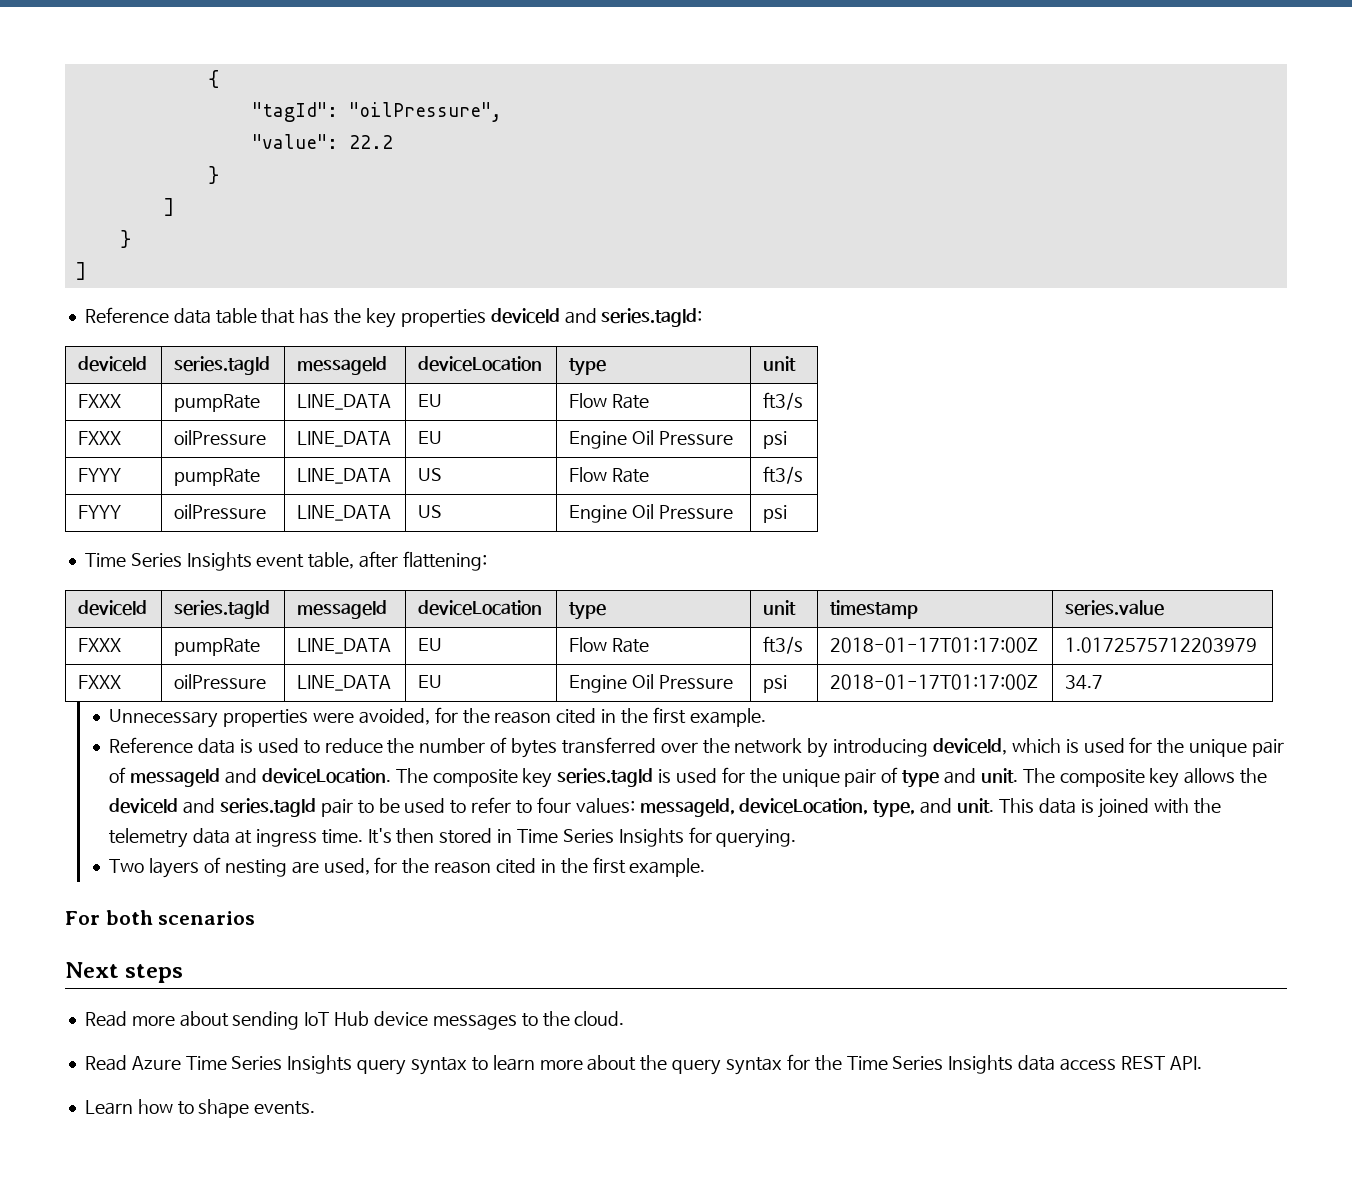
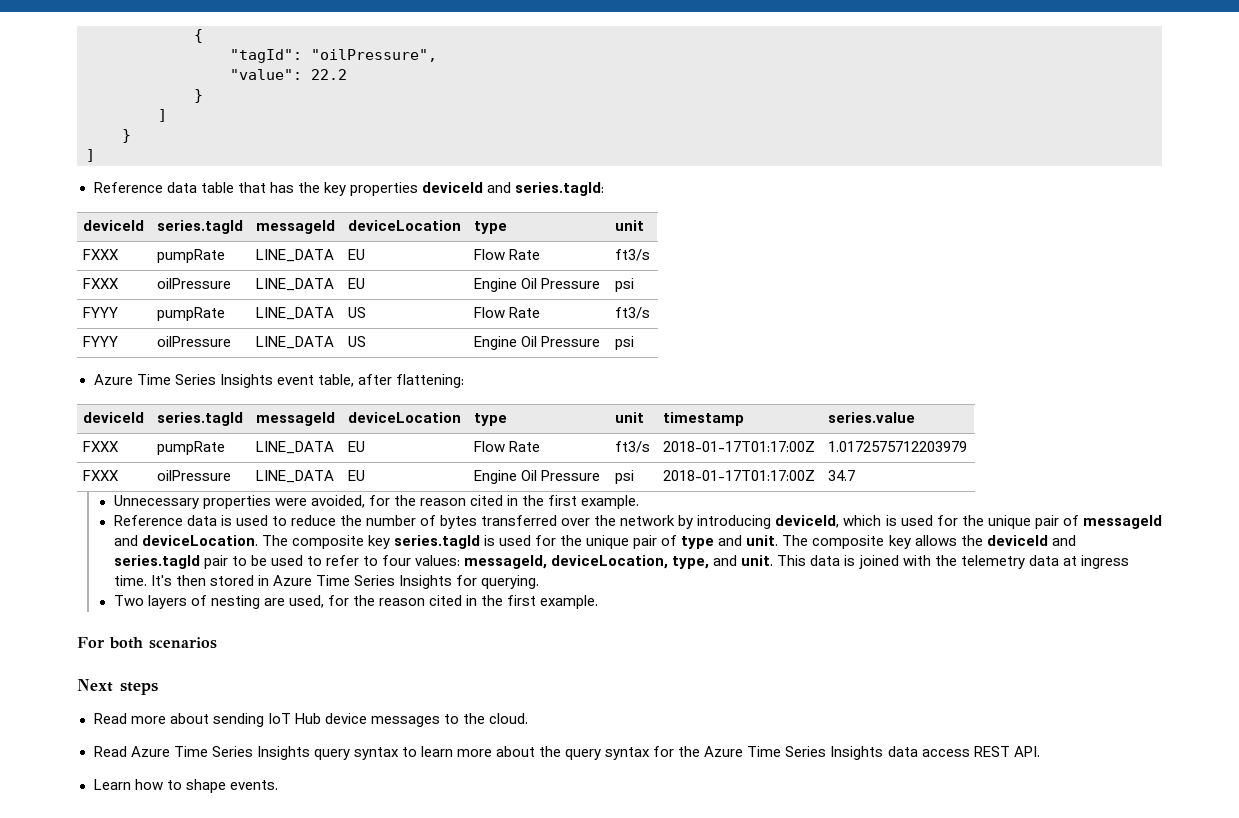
- Time Series Insights event table, after flattening:
+ Azure Time Series Insights event table, after flattening:
- It's then stored in Time Series Insights for querying.
+ It's then stored in Azure Time Series Insights for querying.
- Read Azure Time Series Insights query syntax to learn more about the query syntax for the Time Series Insights data access REST API.
+ Read Azure Time Series Insights query syntax to learn more about the query syntax for the Azure Time Series Insights data access REST API.

